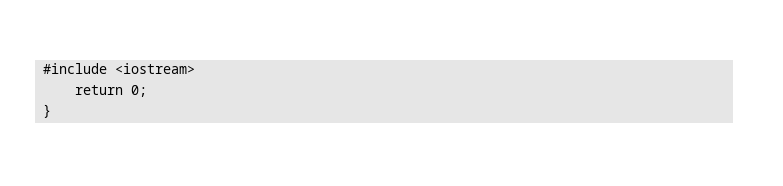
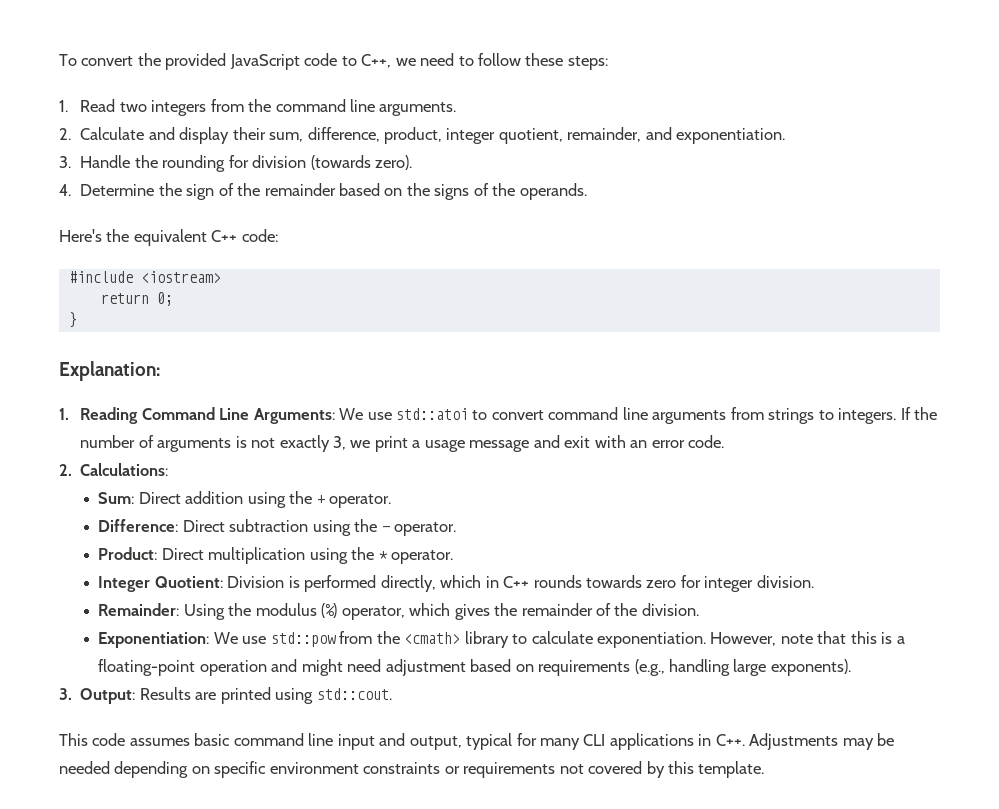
+ To convert the provided JavaScript code to C++, we need to follow these steps:
+ 1. Read two integers from the command line arguments.
+ 2. Calculate and display their sum, difference, product, integer quotient, remainder, and exponentiation.
+ 3. Handle the rounding for division (towards zero).
+ 4. Determine the sign of the remainder based on the signs of the operands.
+ Here's the equivalent C++ code:
+ Explanation:
+ 1. Reading Command Line Arguments: We use std::atoi to convert command line arguments from strings to integers. If the number of arguments is not exactly 3, we print a usage message and exit with an error code.
+ 2. Calculations:
+ Sum: Direct addition using the + operator.
+ Difference: Direct subtraction using the - operator.
+ Product: Direct multiplication using the * operator.
+ Integer Quotient: Division is performed directly, which in C++ rounds towards zero for integer division.
+ Remainder: Using the modulus (%) operator, which gives the remainder of the division.
+ Exponentiation: We use std::pow from the <cmath> library to calculate exponentiation. However, note that this is a floating-point operation and might need adjustment based on requirements (e.g., handling large exponents).
+ 3. Output: Results are printed using std::cout.
+ This code assumes basic command line input and output, typical for many CLI applications in C++. Adjustments may be needed depending on specific environment constraints or requirements not covered by this template.

